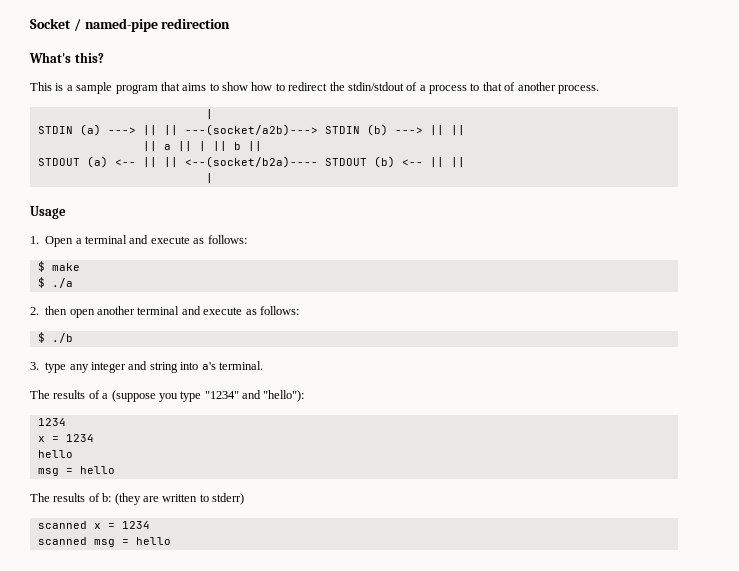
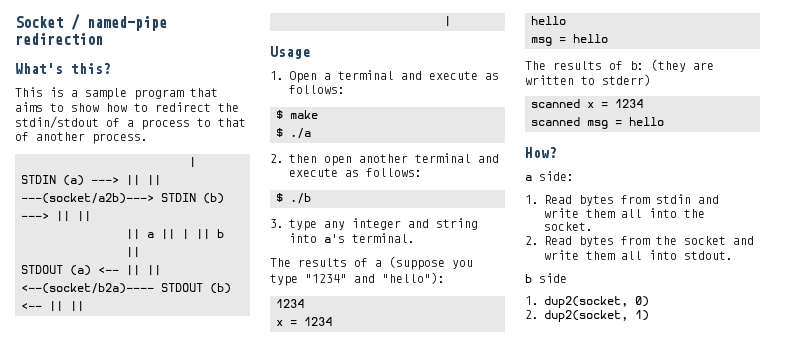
+ How?
+ a side:
+ 1. Read bytes from stdin and write them all into the socket.
+ 2. Read bytes from the socket and write them all into stdout.
+ b side
+ 1. dup2(socket, 0)
+ 2. dup2(socket, 1)

